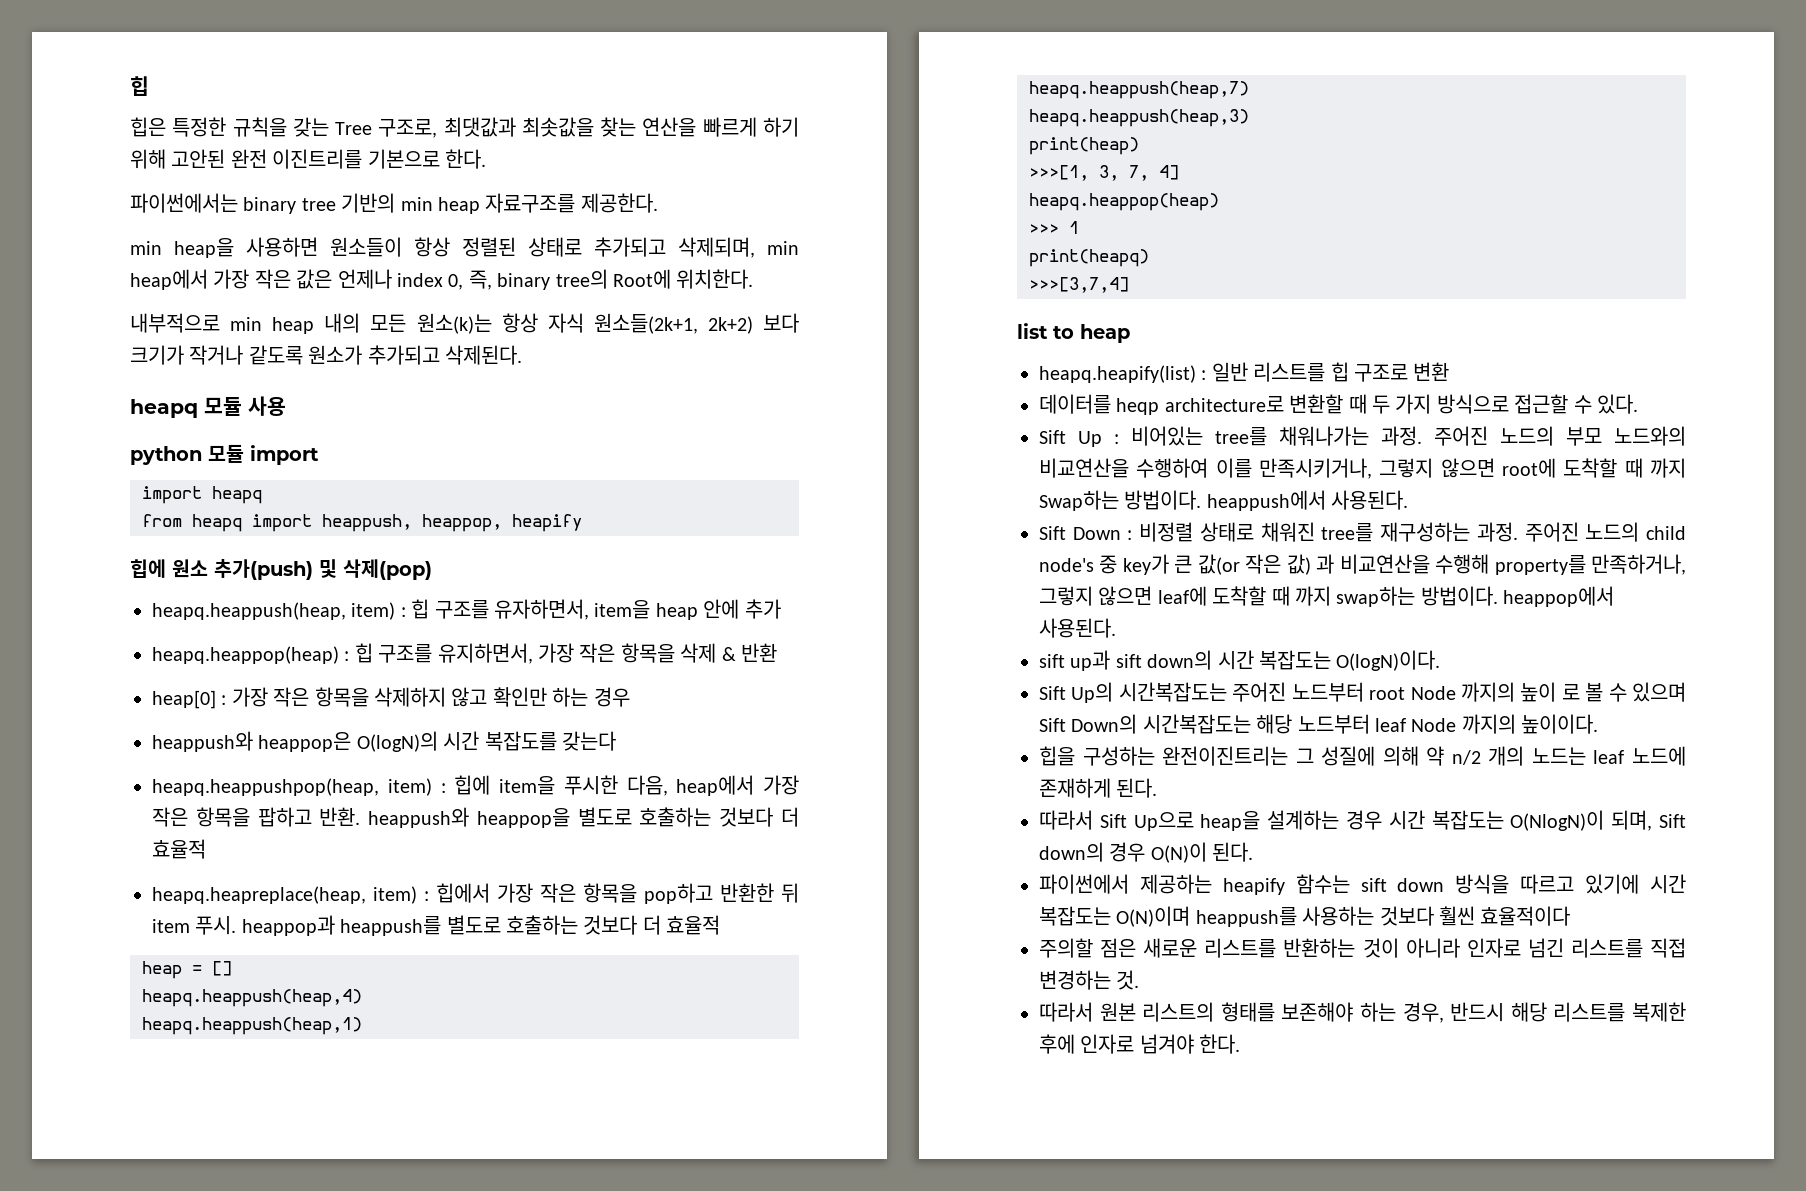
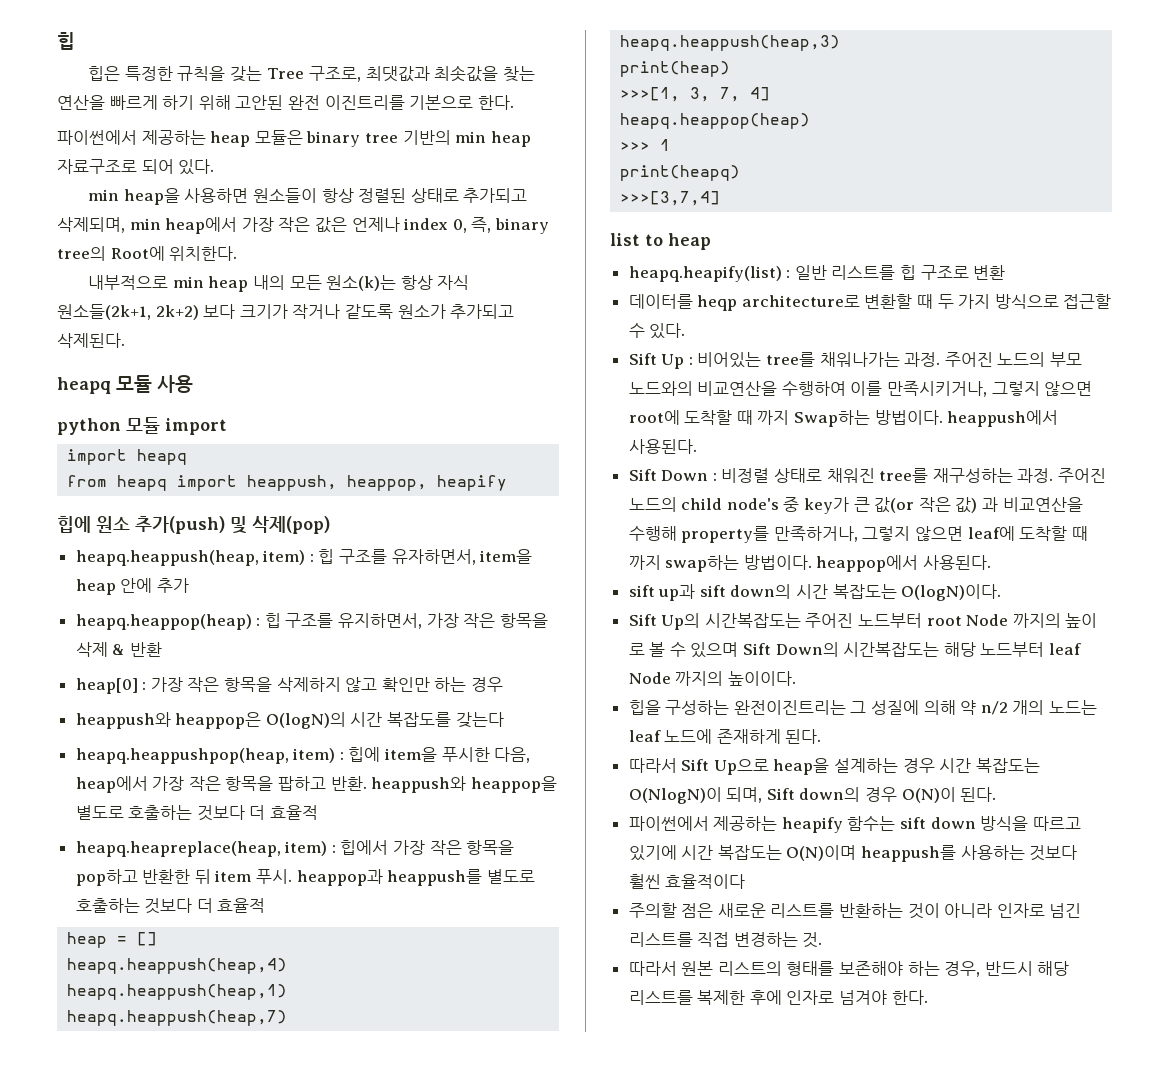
- 파이썬에서는 binary tree 기반의 min heap 자료구조를 제공한다.
+ 파이썬에서 제공하는 heap 모듈은 binary tree 기반의 min heap 자료구조로 되어 있다.

